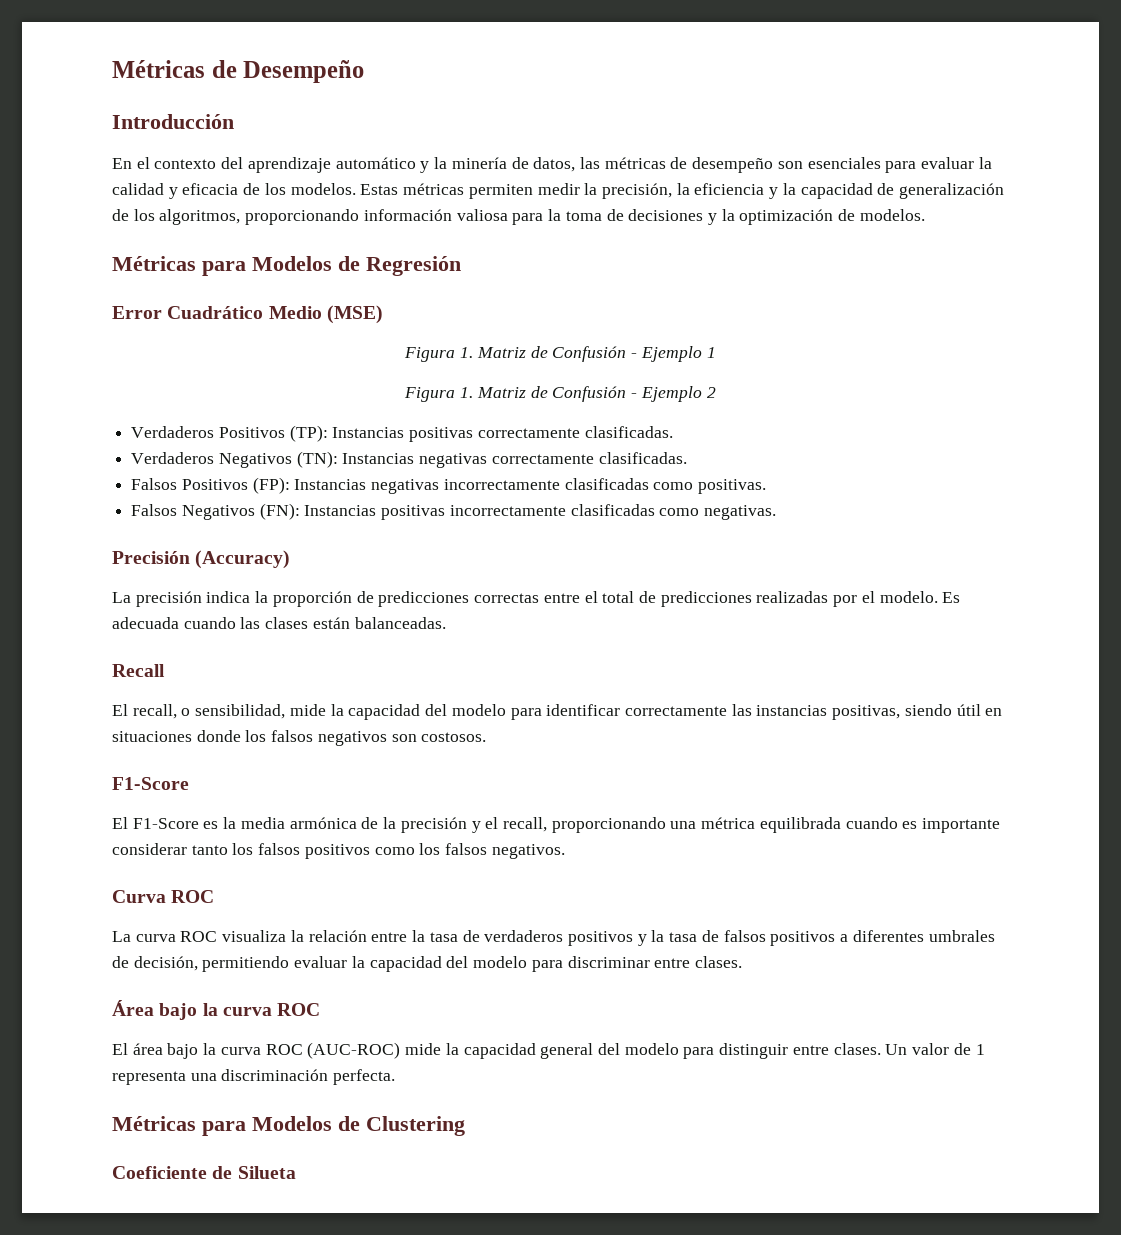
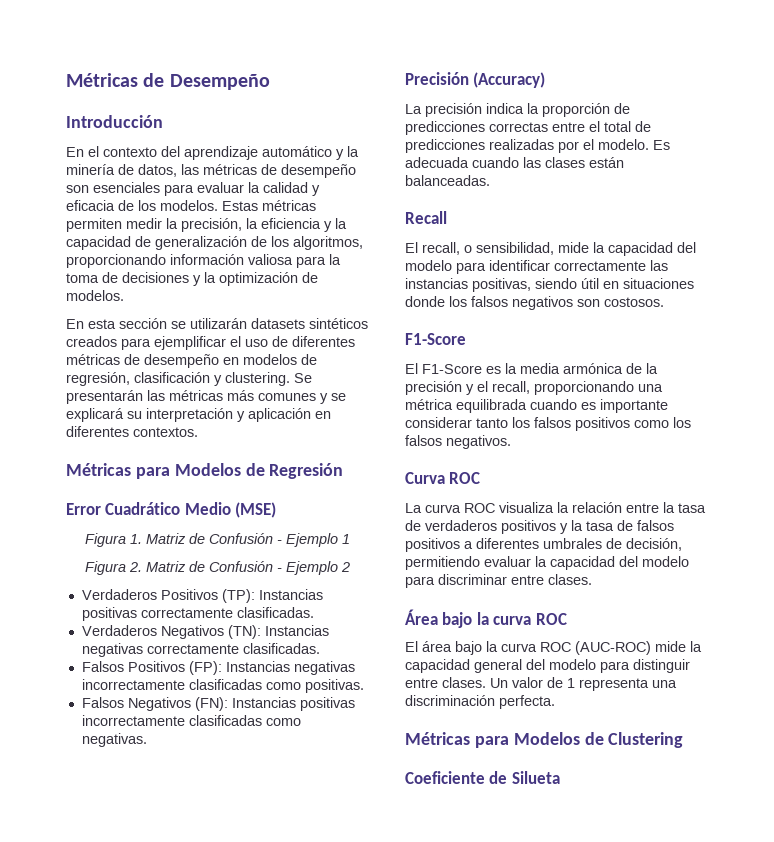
+ En esta sección se utilizarán datasets sintéticos creados para ejemplificar el uso de diferentes métricas de desempeño en modelos de regresión, clasificación y clustering. Se presentarán las métricas más comunes y se explicará su interpretación y aplicación en diferentes contextos.
- Figura 1. Matriz de Confusión - Ejemplo 2
+ Figura 2. Matriz de Confusión - Ejemplo 2

